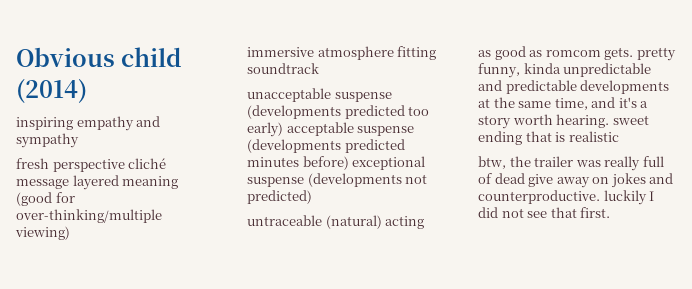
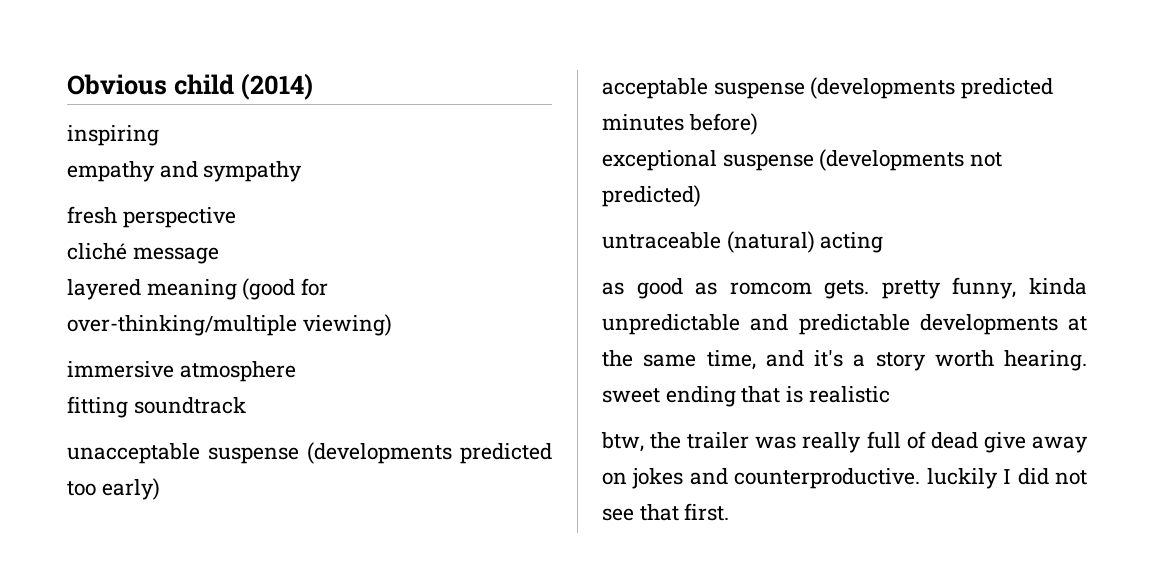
- inspiring empathy and sympathy
+ inspiring
+ empathy and sympathy
- fresh perspective cliché message layered meaning (good for over-thinking/multiple viewing)
+ fresh perspective
+ cliché message
+ layered meaning (good for over-thinking/multiple viewing)
- immersive atmosphere fitting soundtrack
+ immersive atmosphere
+ fitting soundtrack
- unacceptable suspense (developments predicted too early) acceptable suspense (developments predicted minutes before) exceptional suspense (developments not predicted)
+ unacceptable suspense (developments predicted too early)
+ acceptable suspense (developments predicted minutes before)
+ exceptional suspense (developments not predicted)

